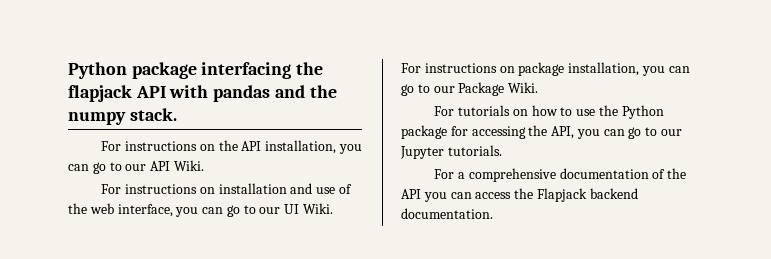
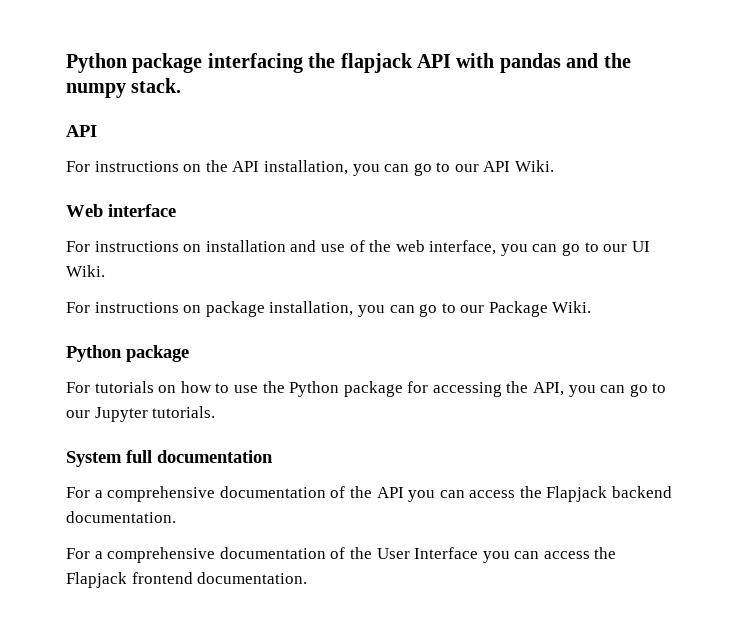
  Python package interfacing the flapjack API with pandas and the numpy stack.
+ API
+ Web interface
  For instructions on package installation, you can go to our Package Wiki.
+ Python package
+ System full documentation
+ For a comprehensive documentation of the User Interface you can access the Flapjack frontend documentation.

